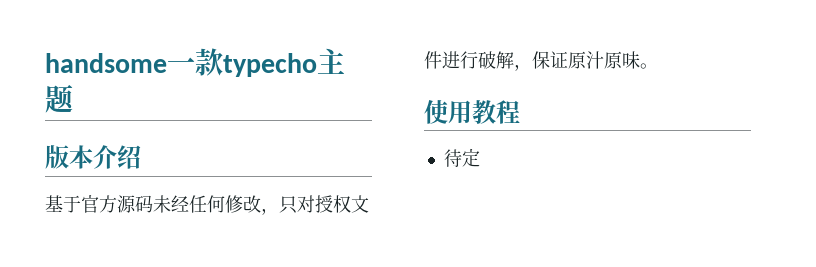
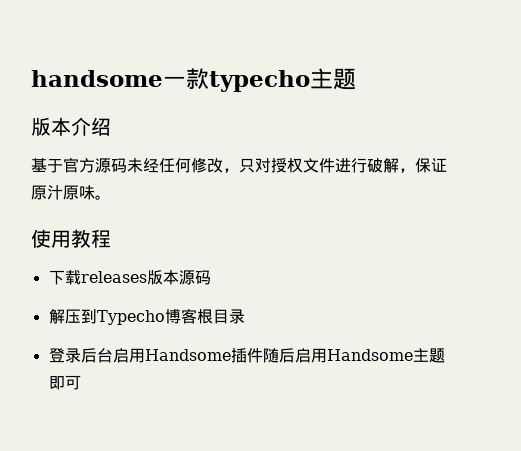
- 待定
+ 下载releases版本源码
+ 解压到Typecho博客根目录
+ 登录后台启用Handsome插件随后启用Handsome主题即可

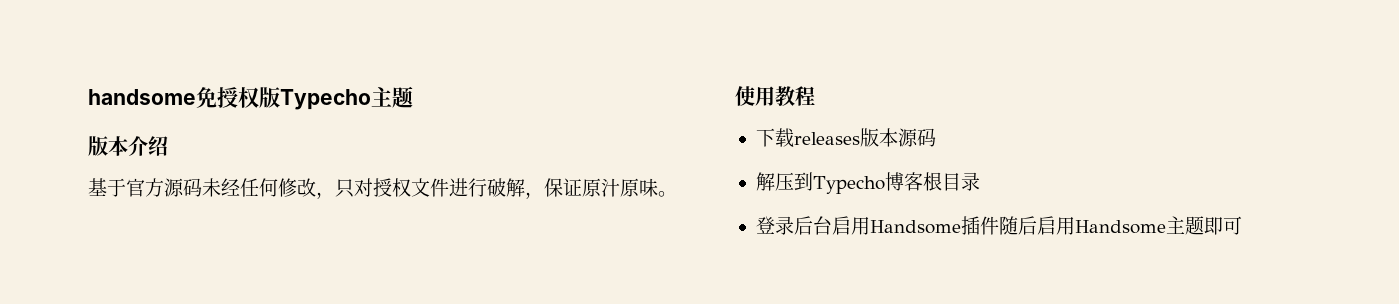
- handsome一款typecho主题
+ handsome免授权版Typecho主题

